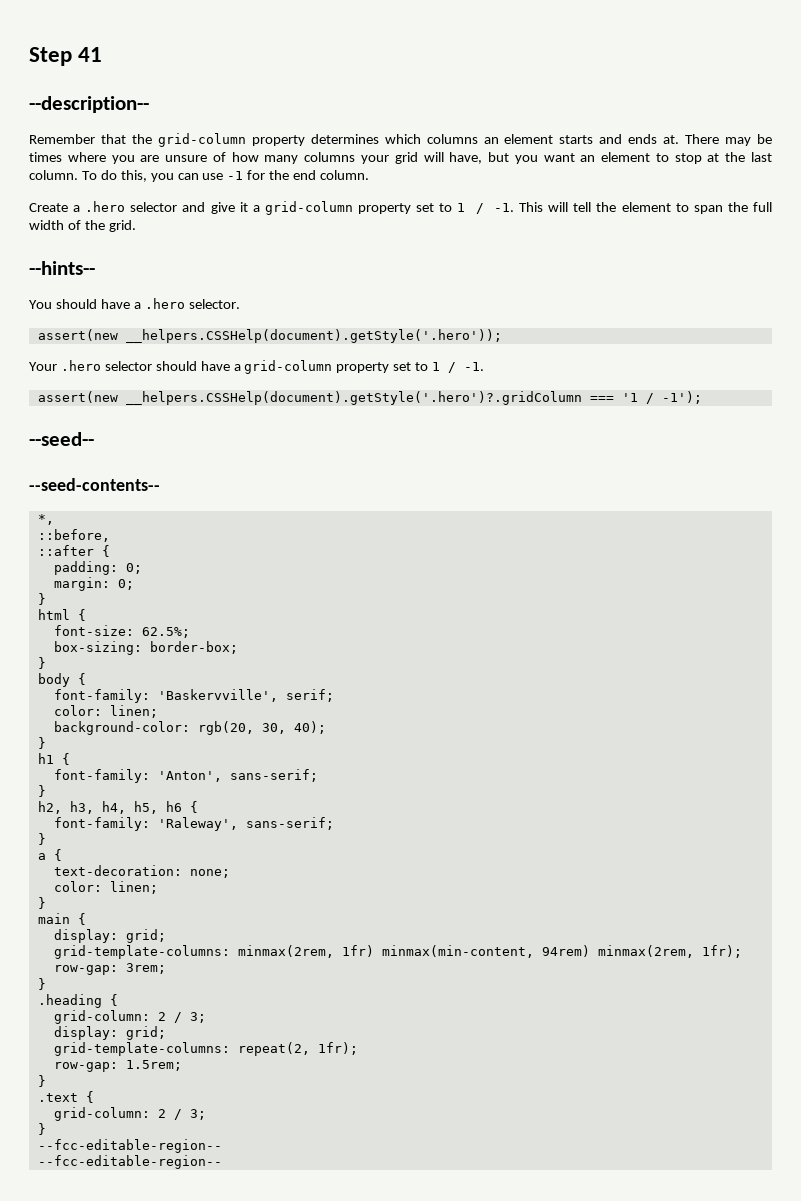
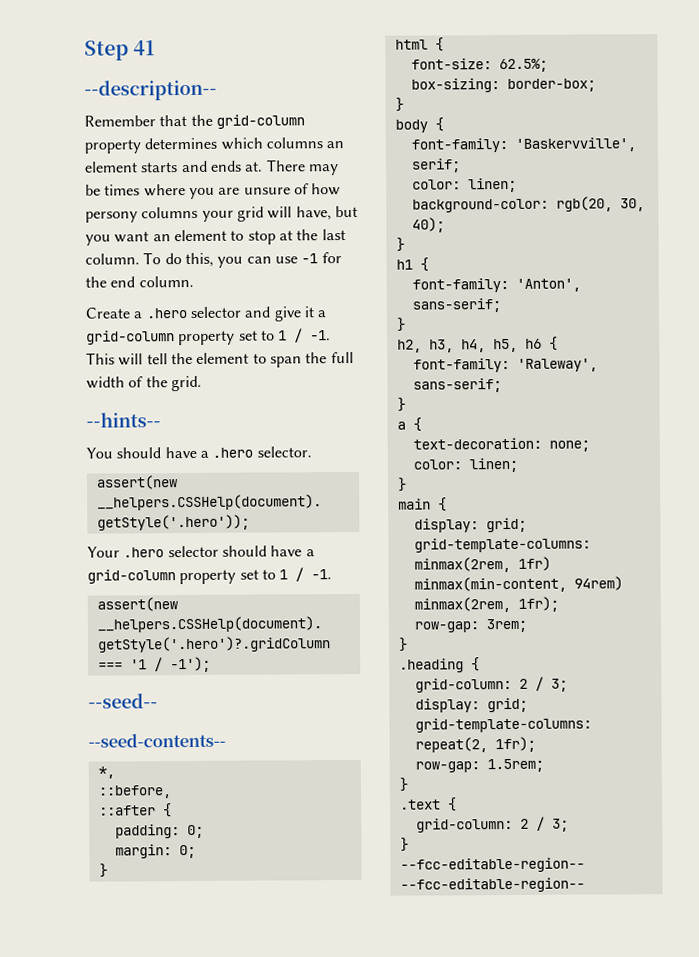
- There may be times where you are unsure of how many columns your grid will have, but you want an element to stop at the last column.
+ There may be times where you are unsure of how persony columns your grid will have, but you want an element to stop at the last column.

